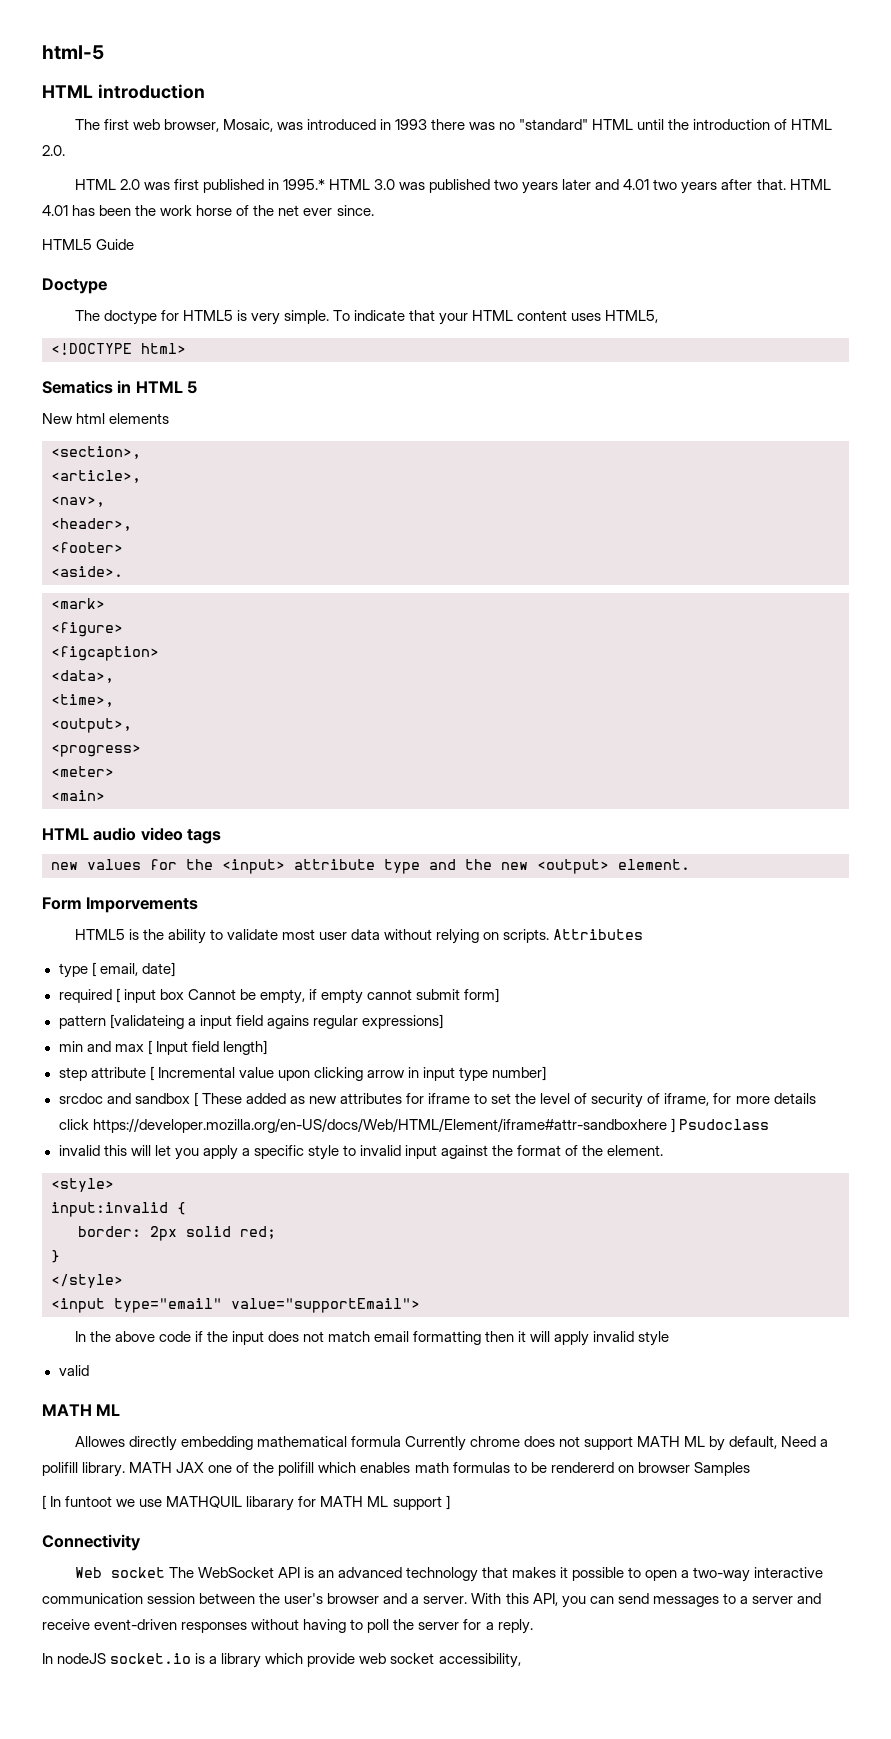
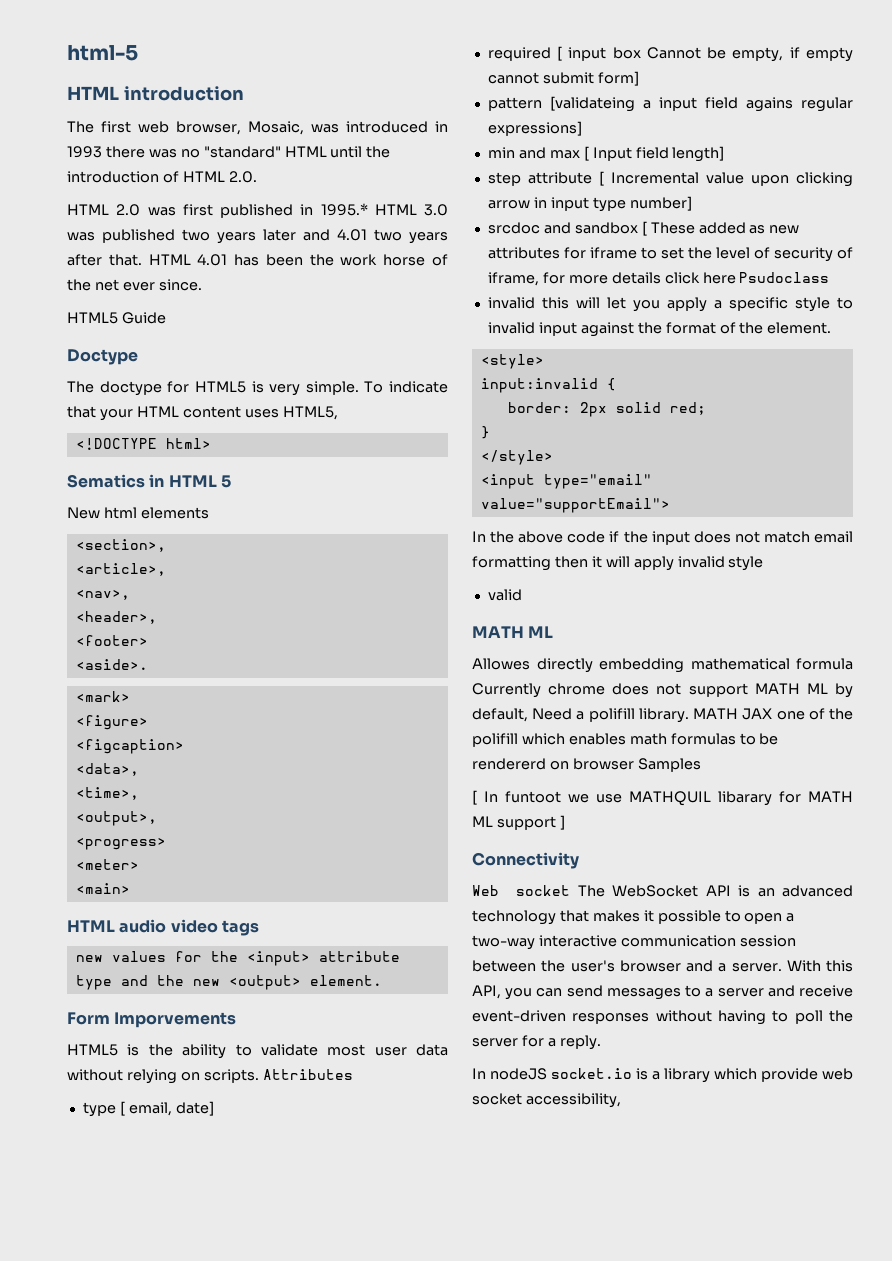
- srcdoc and sandbox [ These added as new attributes for iframe to set the level of security of iframe, for more details click https://developer.mozilla.org/en-US/docs/Web/HTML/Element/iframe#attr-sandboxhere ] Psudoclass
+ srcdoc and sandbox [ These added as new attributes for iframe to set the level of security of iframe, for more details click here Psudoclass

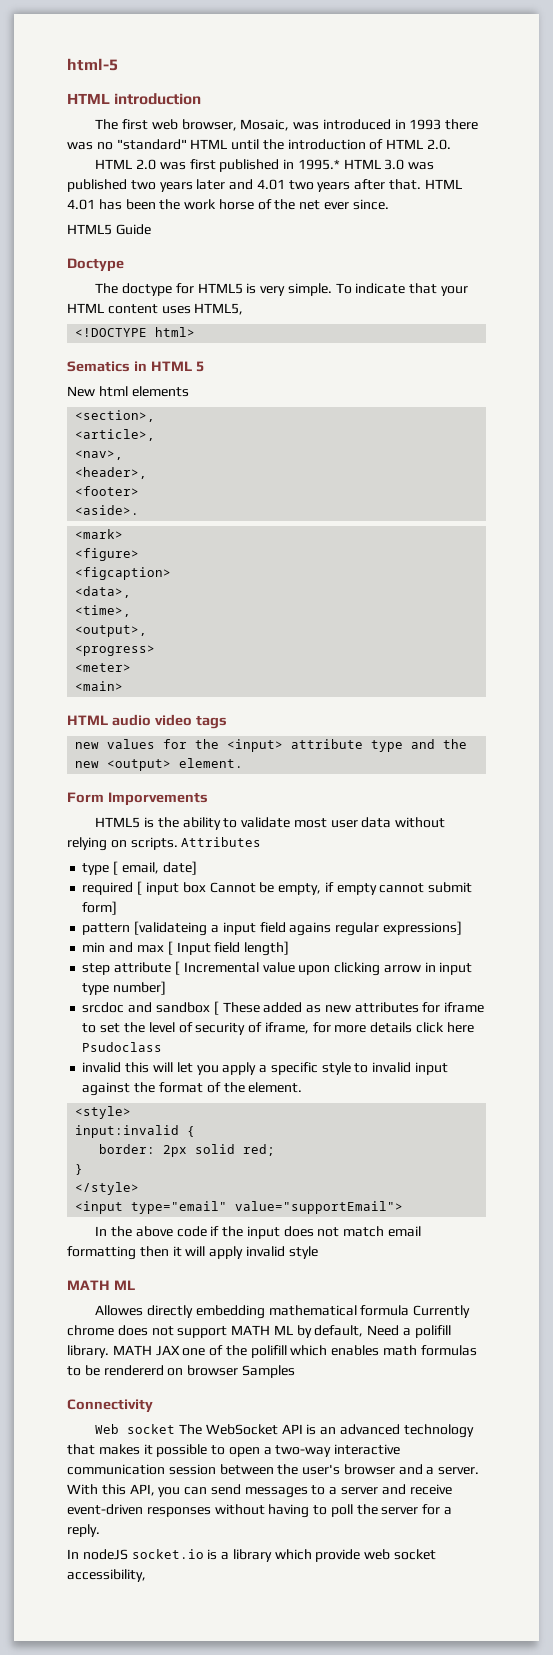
- valid
- [ In funtoot we use MATHQUIL libarary for MATH ML support ]

